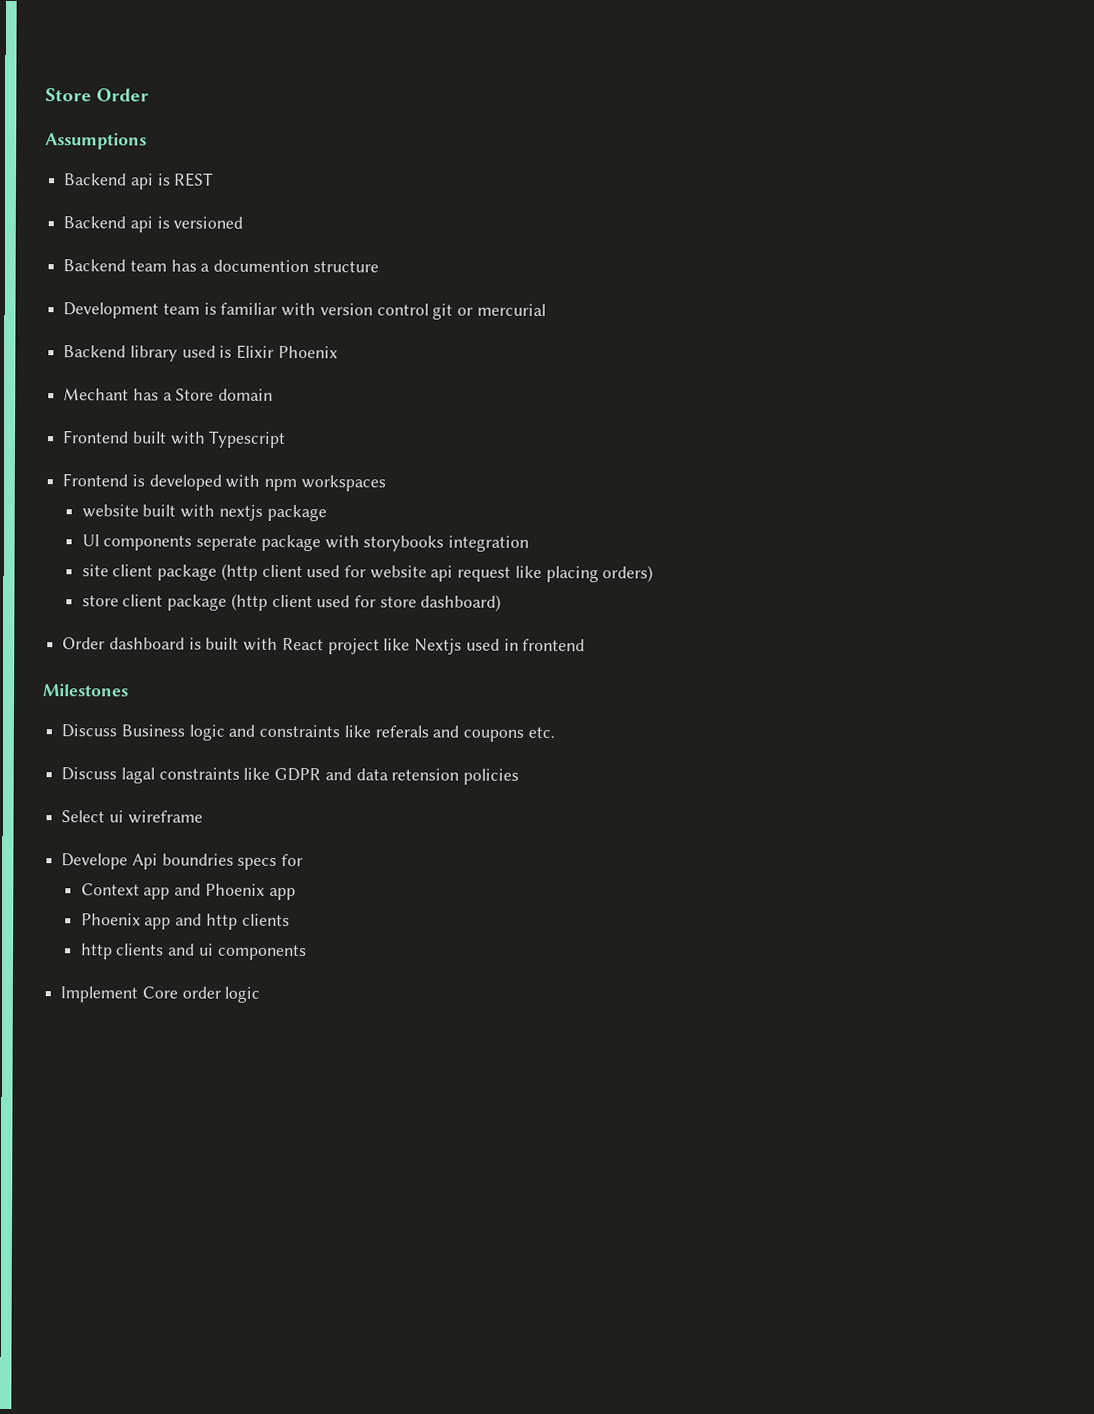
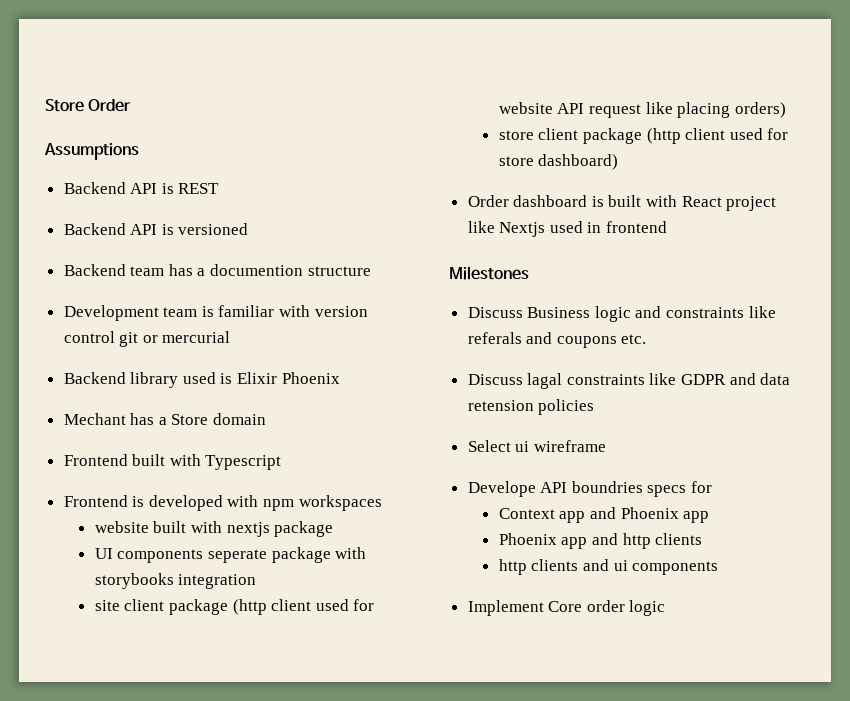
- Backend api is REST
+ Backend API is REST
- Backend api is versioned
+ Backend API is versioned
- site client package (http client used for website api request like placing orders)
+ site client package (http client used for website API request like placing orders)
- Develope Api boundries specs for
+ Develope API boundries specs for

